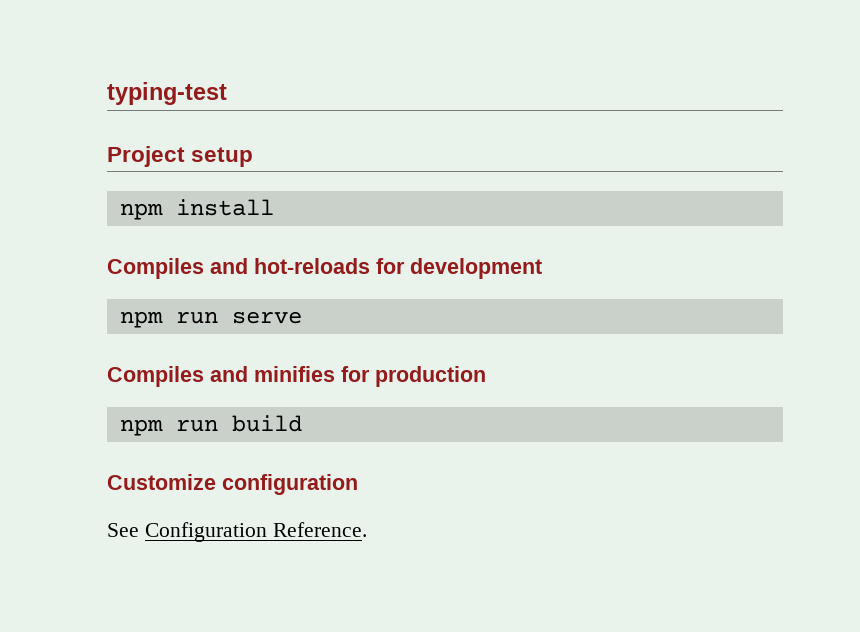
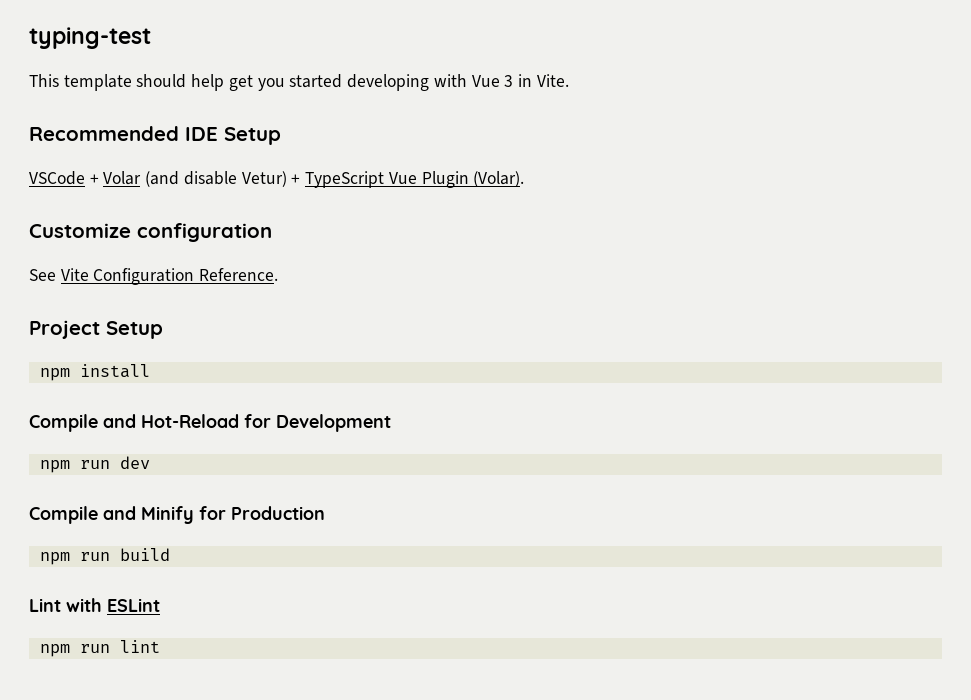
+ This template should help get you started developing with Vue 3 in Vite.
+ Recommended IDE Setup
+ VSCode + Volar (and disable Vetur) + TypeScript Vue Plugin (Volar).
+ Customize configuration
+ See Vite Configuration Reference.
- Project setup
+ Project Setup
- Compiles and hot-reloads for development
- npm run serve
- Compiles and minifies for production
+ Compile and Hot-Reload for Development
+ npm run dev
+ Compile and Minify for Production
  npm run build
- Customize configuration
- See Configuration Reference.
+ Lint with ESLint
+ npm run lint

